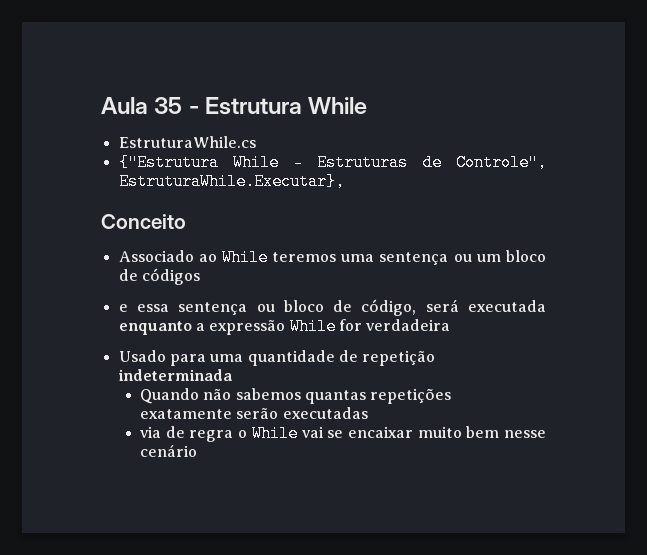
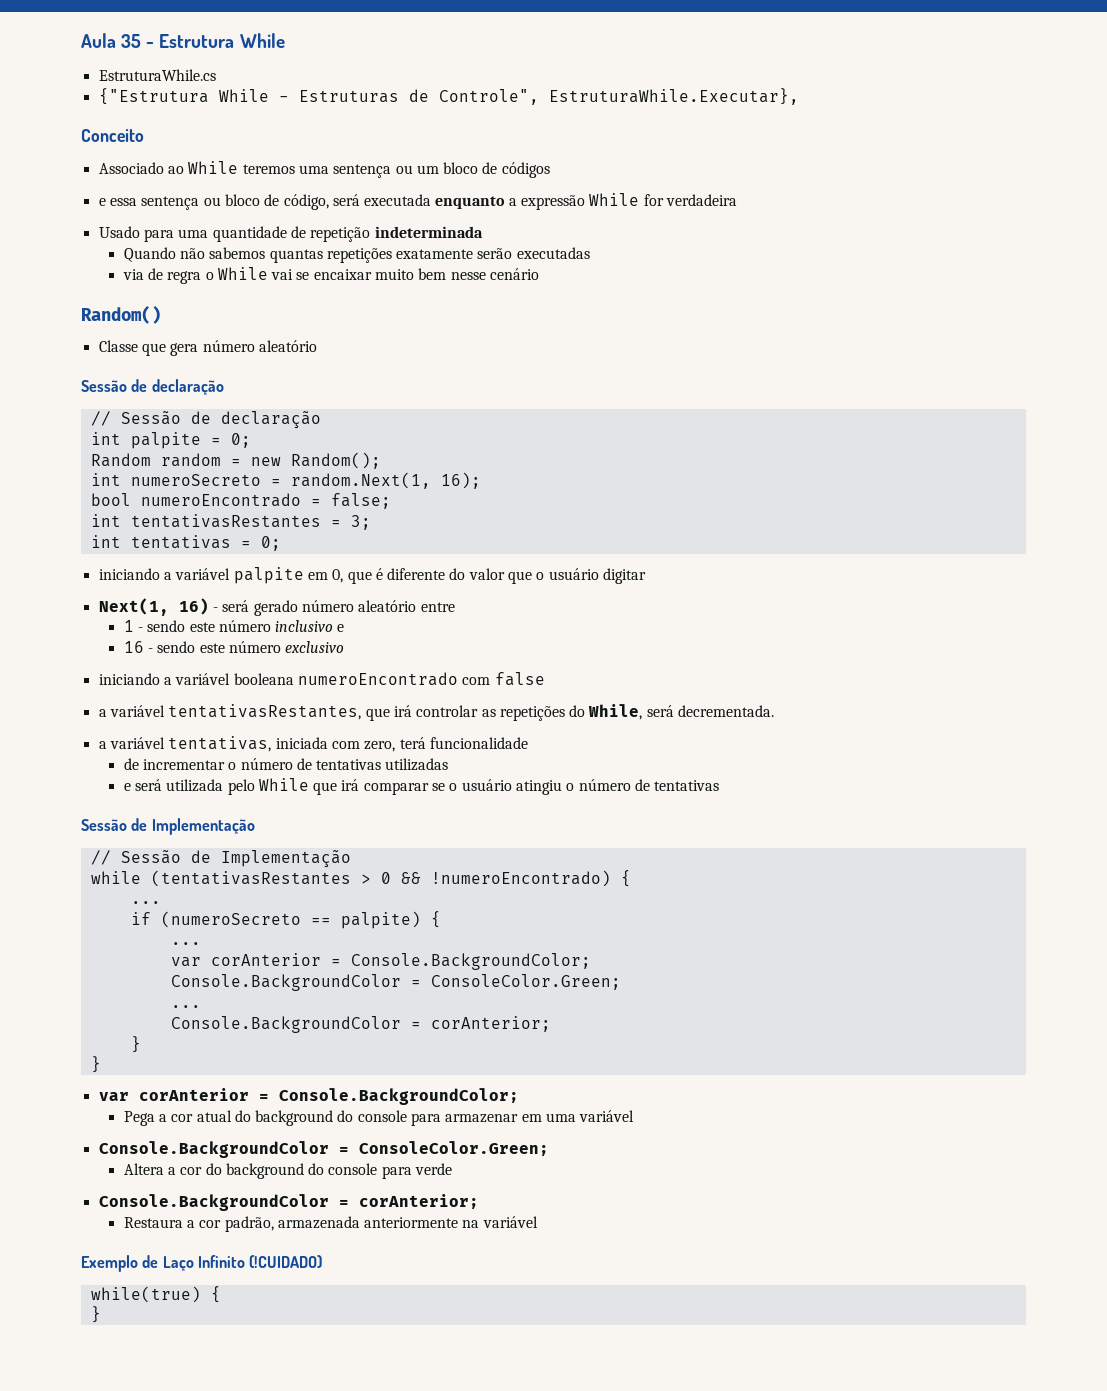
+ Random()
+ Classe que gera número aleatório
+ Sessão de declaração
+ // Sessão de declaração
+ int palpite = 0;
+ Random random = new Random();
+ int numeroSecreto = random.Next(1, 16);
+ bool numeroEncontrado = false;
+ int tentativasRestantes = 3;
+ int tentativas = 0;
+ iniciando a variável palpite em 0, que é diferente do valor que o usuário digitar
+ Next(1, 16) - será gerado número aleatório entre
+ 1 - sendo este número inclusivo e
+ 16 - sendo este número exclusivo
+ iniciando a variável booleana numeroEncontrado com false
+ a variável tentativasRestantes, que irá controlar as repetições do While, será decrementada.
+ a variável tentativas, iniciada com zero, terá funcionalidade
+ de incrementar o número de tentativas utilizadas
+ e será utilizada pelo While que irá comparar se o usuário atingiu o número de tentativas
+ Sessão de Implementação
+ // Sessão de Implementação
+ while (tentativasRestantes > 0 && !numeroEncontrado) {
+ ...
+ if (numeroSecreto == palpite) {
+ ...
+ var corAnterior = Console.BackgroundColor;
+ Console.BackgroundColor = ConsoleColor.Green;
+ ...
+ Console.BackgroundColor = corAnterior;
+ }
+ }
+ var corAnterior = Console.BackgroundColor;
+ Pega a cor atual do background do console para armazenar em uma variável
+ Console.BackgroundColor = ConsoleColor.Green;
+ Altera a cor do background do console para verde
+ Console.BackgroundColor = corAnterior;
+ Restaura a cor padrão, armazenada anteriormente na variável
+ Exemplo de Laço Infinito (!CUIDADO)
+ while(true) {
+ }

